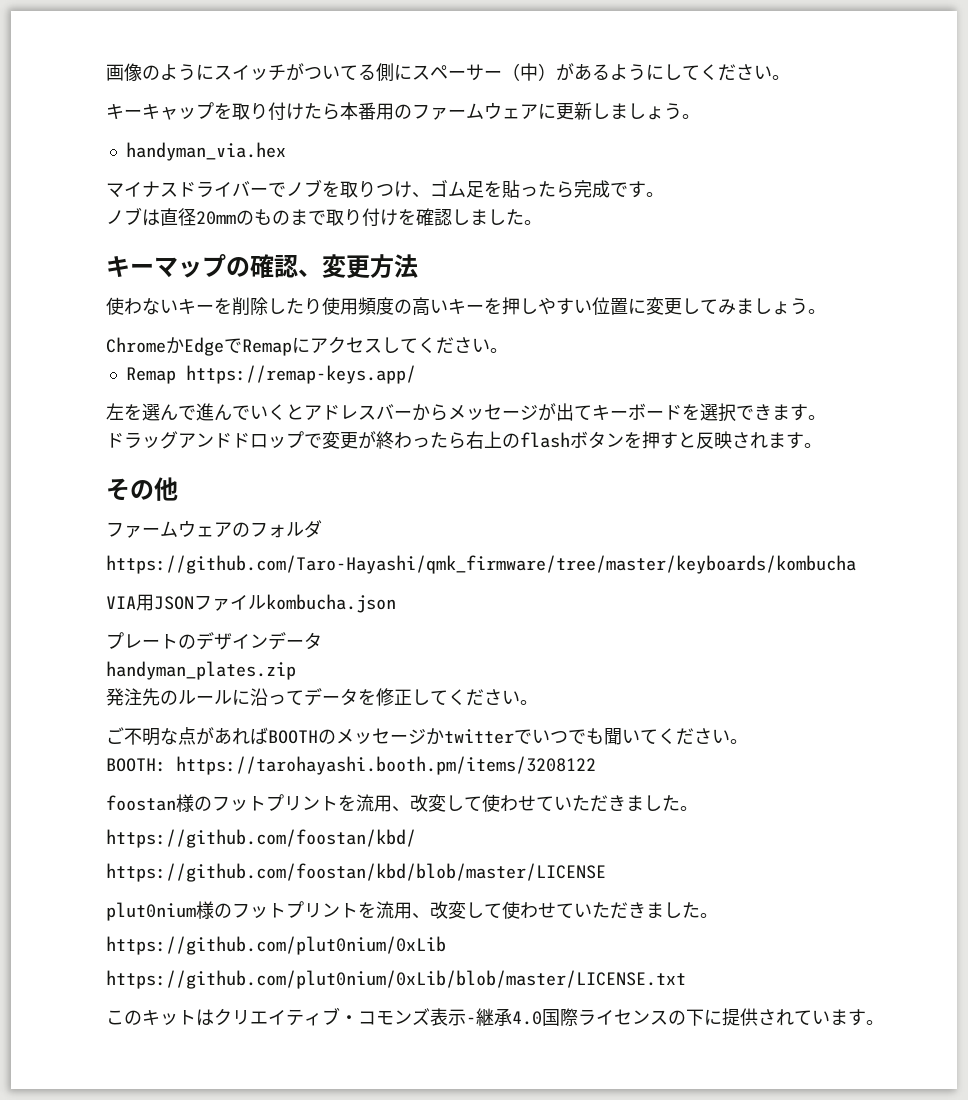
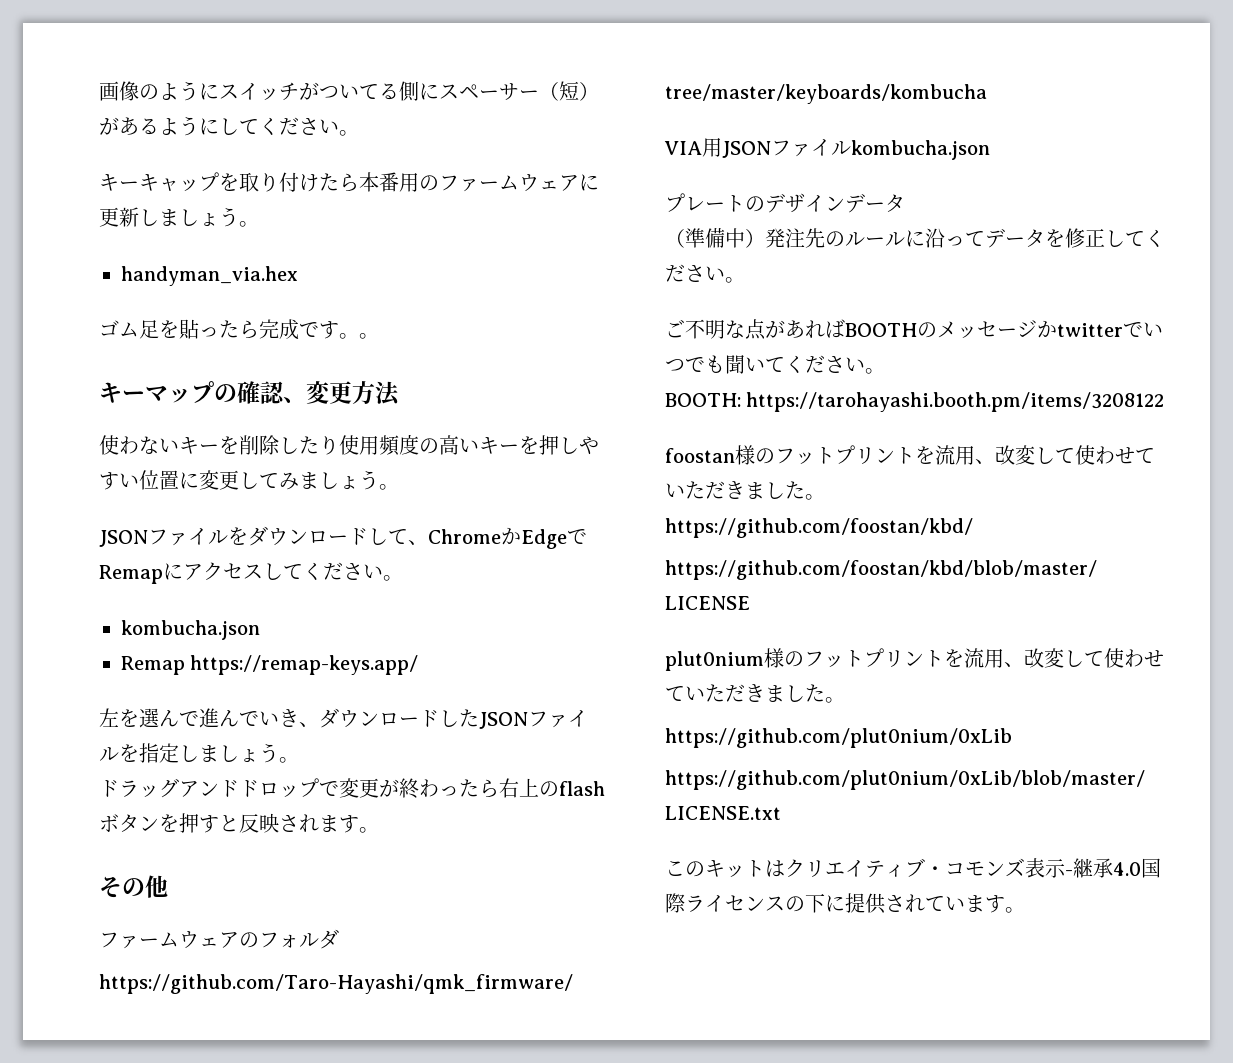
- 画像のようにスイッチがついてる側にスペーサー（中）があるようにしてください。
+ 画像のようにスイッチがついてる側にスペーサー（短）があるようにしてください。
- マイナスドライバーでノブを取りつけ、ゴム足を貼ったら完成です。
- ノブは直径20mmのものまで取り付けを確認しました。
+ ゴム足を貼ったら完成です。。
- ChromeかEdgeでRemapにアクセスしてください。
+ JSONファイルをダウンロードして、ChromeかEdgeでRemapにアクセスしてください。
+ kombucha.json
- 左を選んで進んでいくとアドレスバーからメッセージが出てキーボードを選択できます。
+ 左を選んで進んでいき、ダウンロードしたJSONファイルを指定しましょう。
- handyman_plates.zip
- 発注先のルールに沿ってデータを修正してください。
+ （準備中）発注先のルールに沿ってデータを修正してください。

